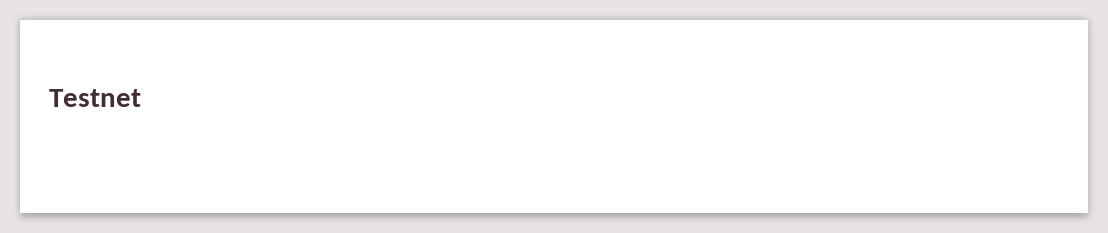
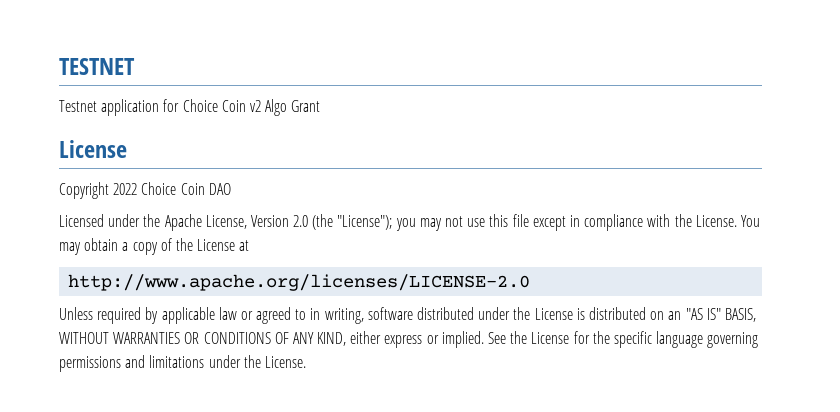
- Testnet
+ TESTNET
+ Testnet application for Choice Coin v2 Algo Grant
+ License
+ Copyright 2022 Choice Coin DAO
+ Licensed under the Apache License, Version 2.0 (the "License"); you may not use this file except in compliance with the License. You may obtain a copy of the License at
+ http://www.apache.org/licenses/LICENSE-2.0
+ Unless required by applicable law or agreed to in writing, software distributed under the License is distributed on an "AS IS" BASIS, WITHOUT WARRANTIES OR CONDITIONS OF ANY KIND, either express or implied. See the License for the specific language governing permissions and limitations under the License.

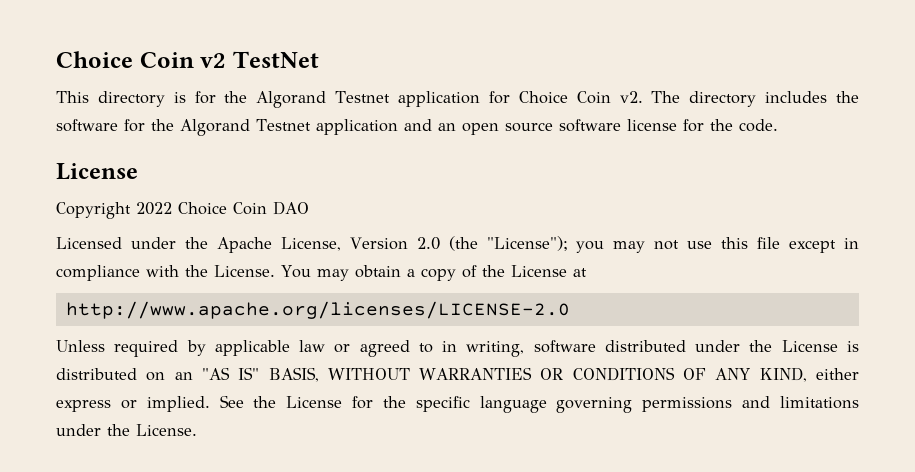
- TESTNET
- Testnet application for Choice Coin v2 Algo Grant
+ Choice Coin v2 TestNet
+ This directory is for the Algorand Testnet application for Choice Coin v2. The directory includes the software for the Algorand Testnet application and an open source software license for the code.

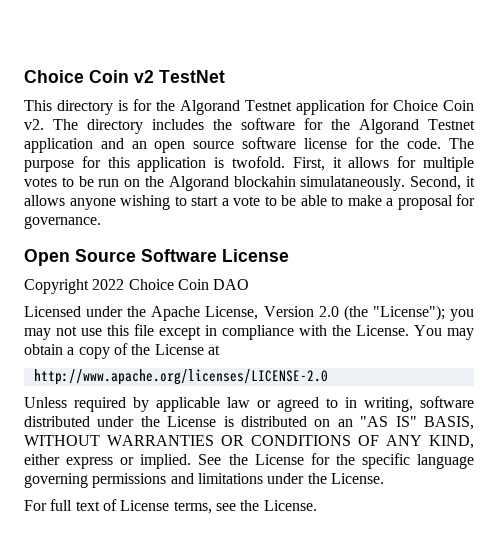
- The directory includes the software for the Algorand Testnet application and an open source software license for the code.
- License
+ The directory includes the software for the Algorand Testnet application and an open source software license for the code. The purpose for this application is twofold. First, it allows for multiple votes to be run on the Algorand blockahin simulataneously. Second, it allows anyone wishing to start a vote to be able to make a proposal for governance.
+ Open Source Software License
+ For full text of License terms, see the License.

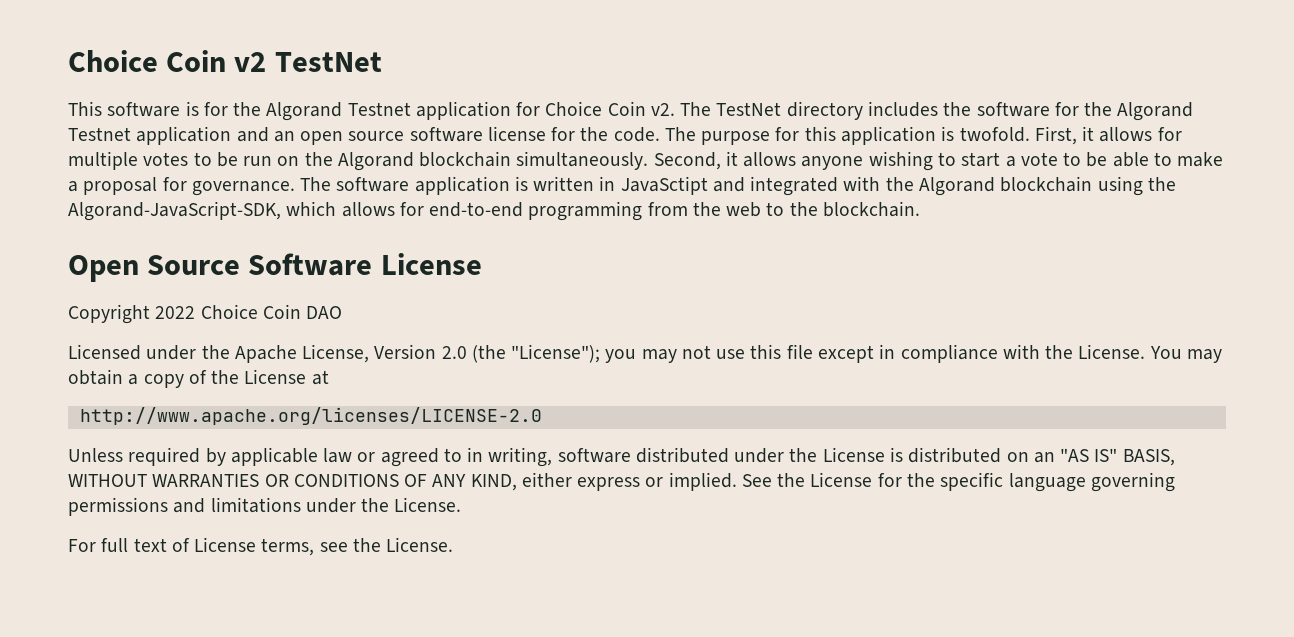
- This directory is for the Algorand Testnet application for Choice Coin v2.
+ This software is for the Algorand Testnet application for Choice Coin v2.
- The directory includes the software for the Algorand Testnet application and an open source software license for the code.
+ The TestNet directory includes the software for the Algorand Testnet application and an open source software license for the code.
- First, it allows for multiple votes to be run on the Algorand blockahin simulataneously.
+ First, it allows for multiple votes to be run on the Algorand blockchain simultaneously.
+ The software application is written in JavaSctipt and integrated with the Algorand blockchain using the Algorand-JavaScript-SDK, which allows for end-to-end programming from the web to the blockchain.

